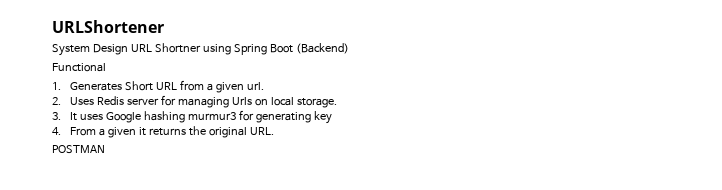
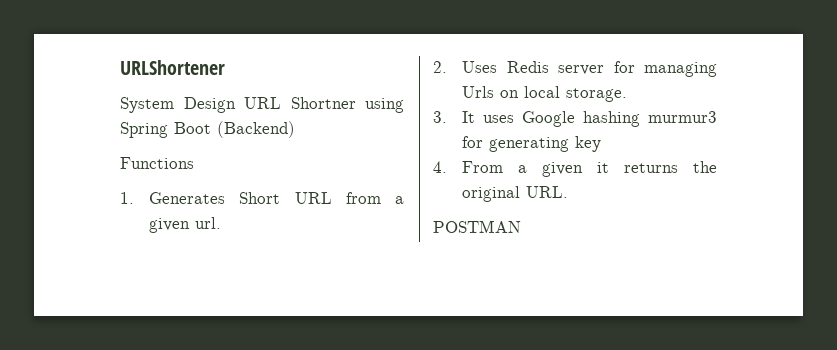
- Functional
+ Functions

